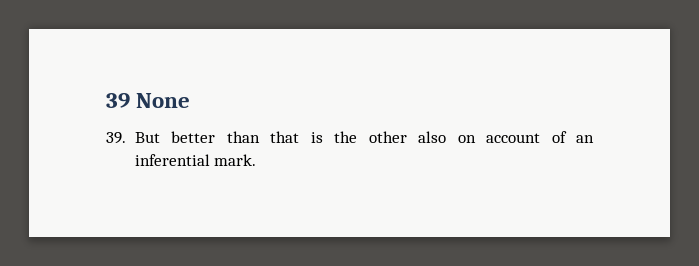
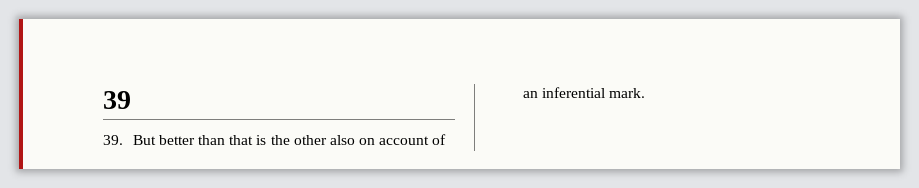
- 39 None
+ 39

